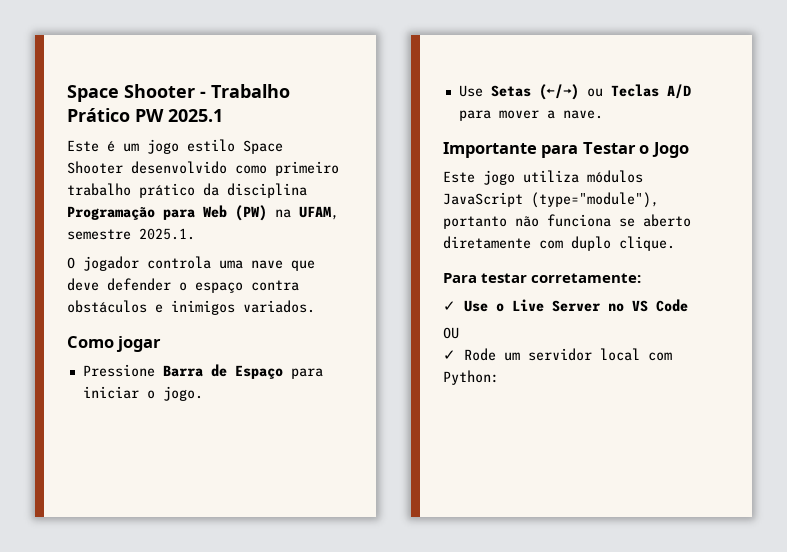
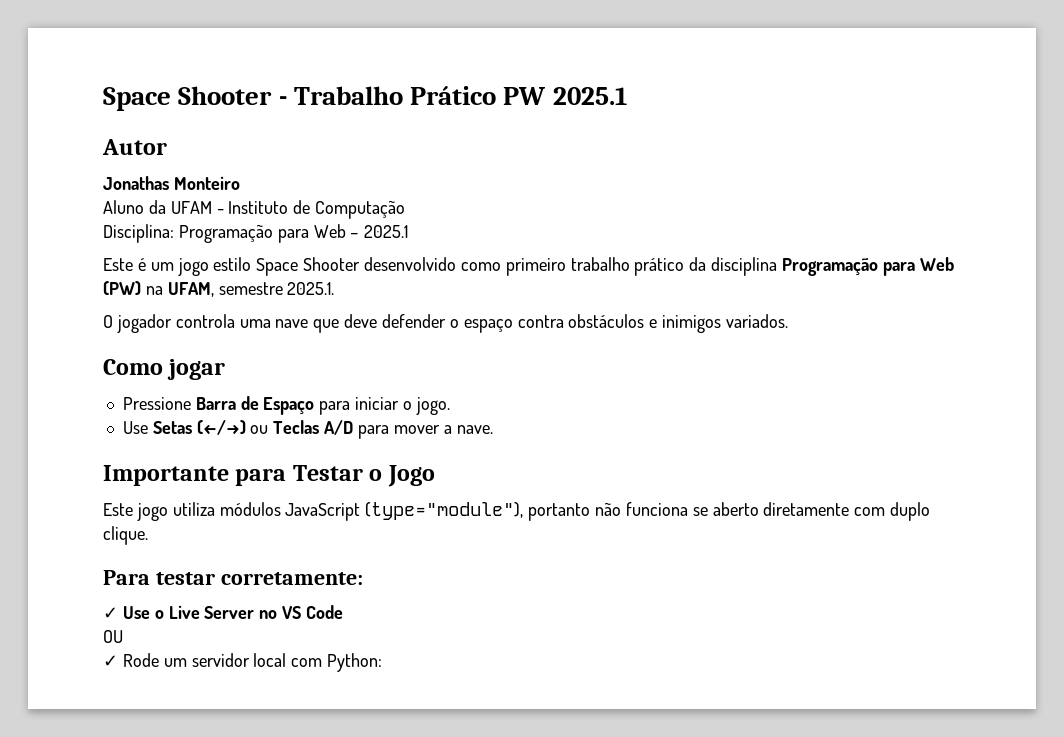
+ Autor
+ Jonathas Monteiro
+ Aluno da UFAM - Instituto de Computação
+ Disciplina: Programação para Web – 2025.1

